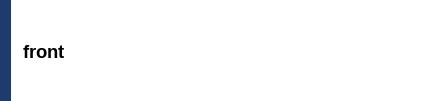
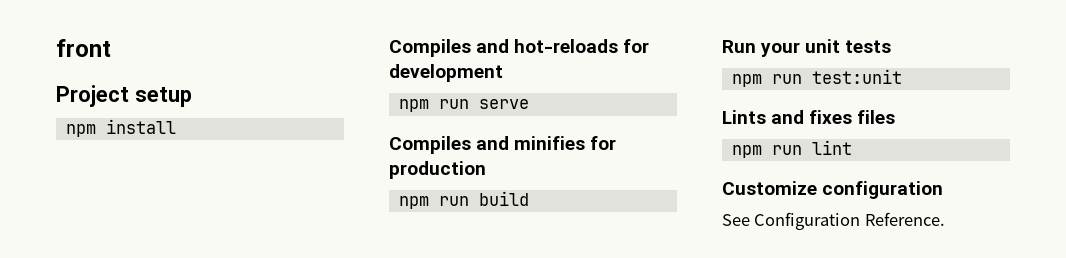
+ Project setup
+ npm install
+ Compiles and hot-reloads for development
+ npm run serve
+ Compiles and minifies for production
+ npm run build
+ Run your unit tests
+ npm run test:unit
+ Lints and fixes files
+ npm run lint
+ Customize configuration
+ See Configuration Reference.

